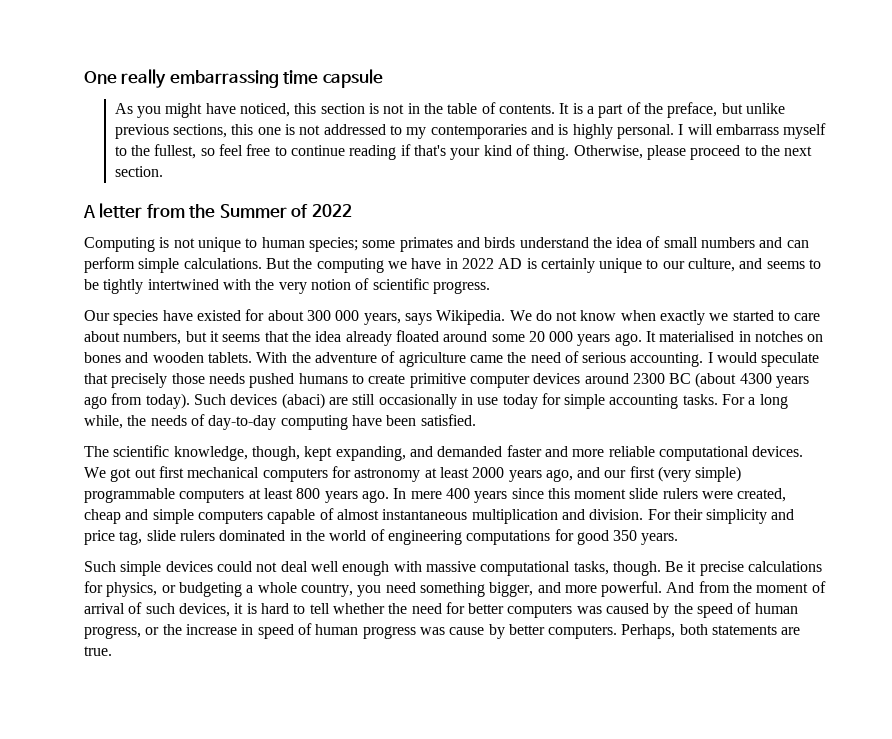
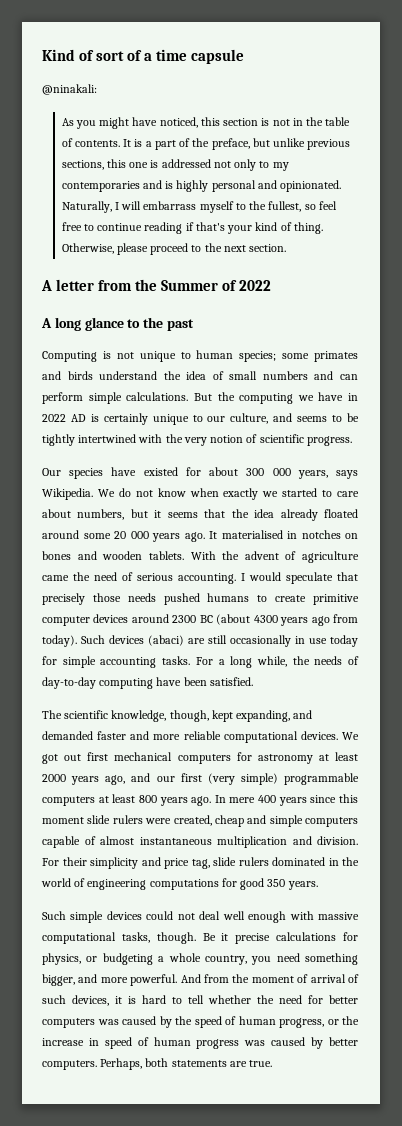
- One really embarrassing time capsule
+ Kind of sort of a time capsule
+ @ninakali:
- It is a part of the preface, but unlike previous sections, this one is not addressed to my contemporaries and is highly personal. I will embarrass myself to the fullest, so feel free to continue reading if that's your kind of thing.
+ It is a part of the preface, but unlike previous sections, this one is addressed not only to my contemporaries and is highly personal and opinionated. Naturally, I will embarrass myself to the fullest, so feel free to continue reading if that's your kind of thing.
+ A long glance to the past
- With the adventure of agriculture came the need of serious accounting.
+ With the advent of agriculture came the need of serious accounting.
- And from the moment of arrival of such devices, it is hard to tell whether the need for better computers was caused by the speed of human progress, or the increase in speed of human progress was cause by better computers.
+ And from the moment of arrival of such devices, it is hard to tell whether the need for better computers was caused by the speed of human progress, or the increase in speed of human progress was caused by better computers.

